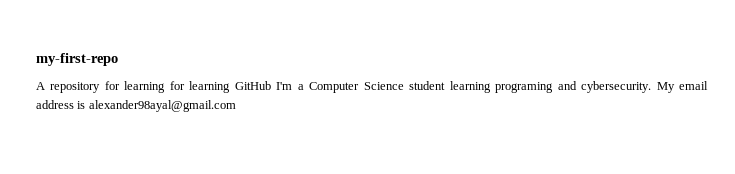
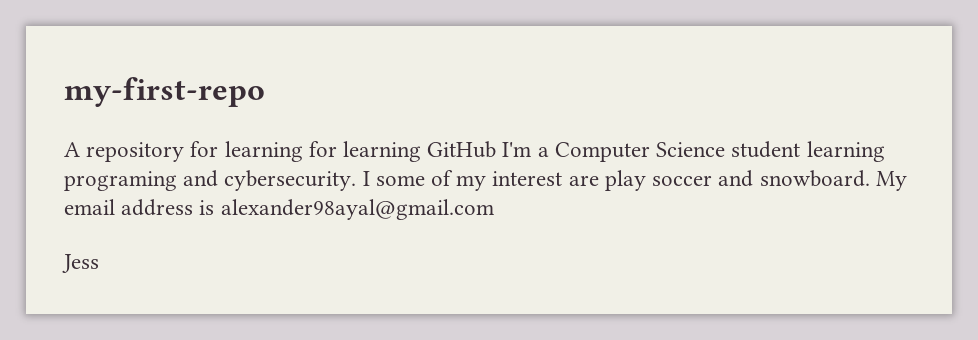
+ I some of my interest are play soccer and snowboard.
+ Jess

